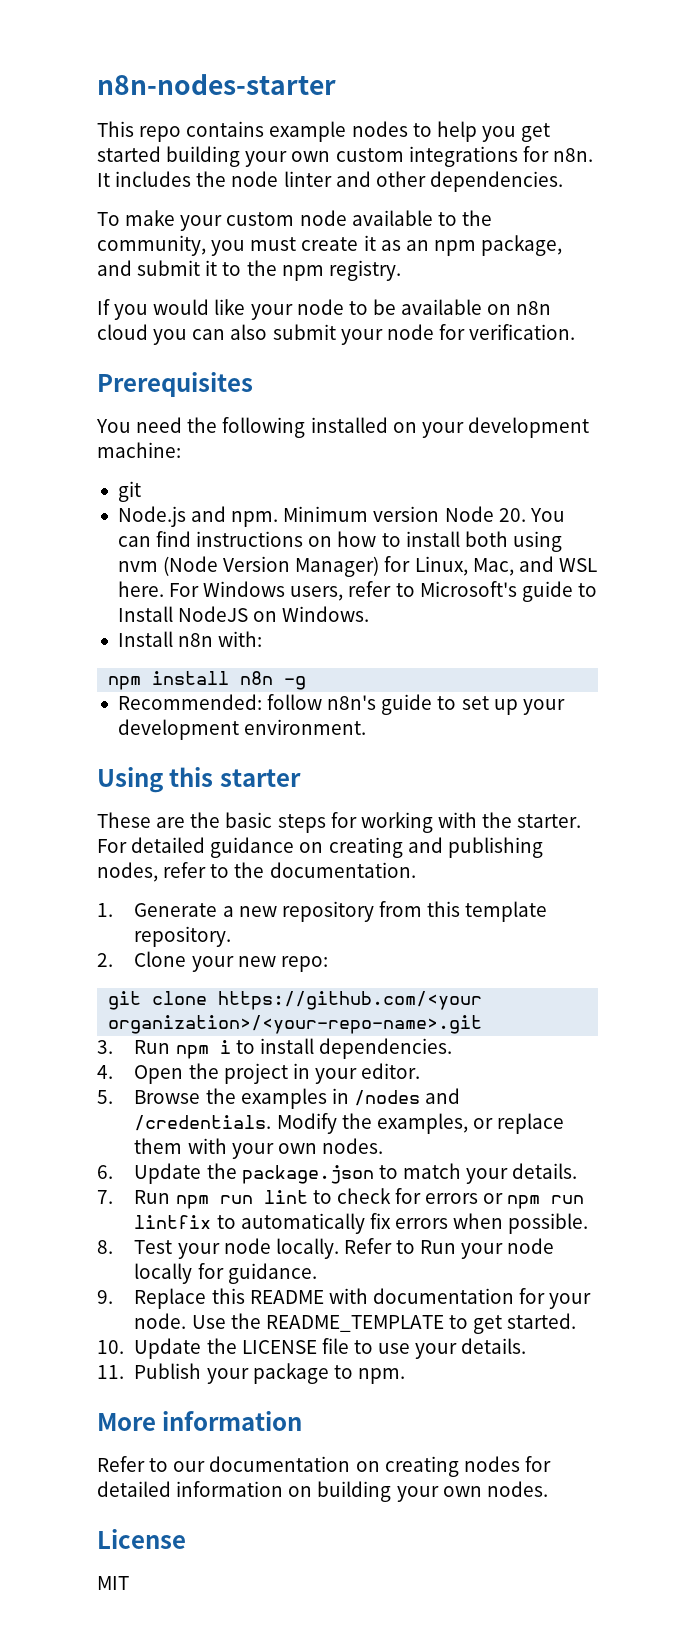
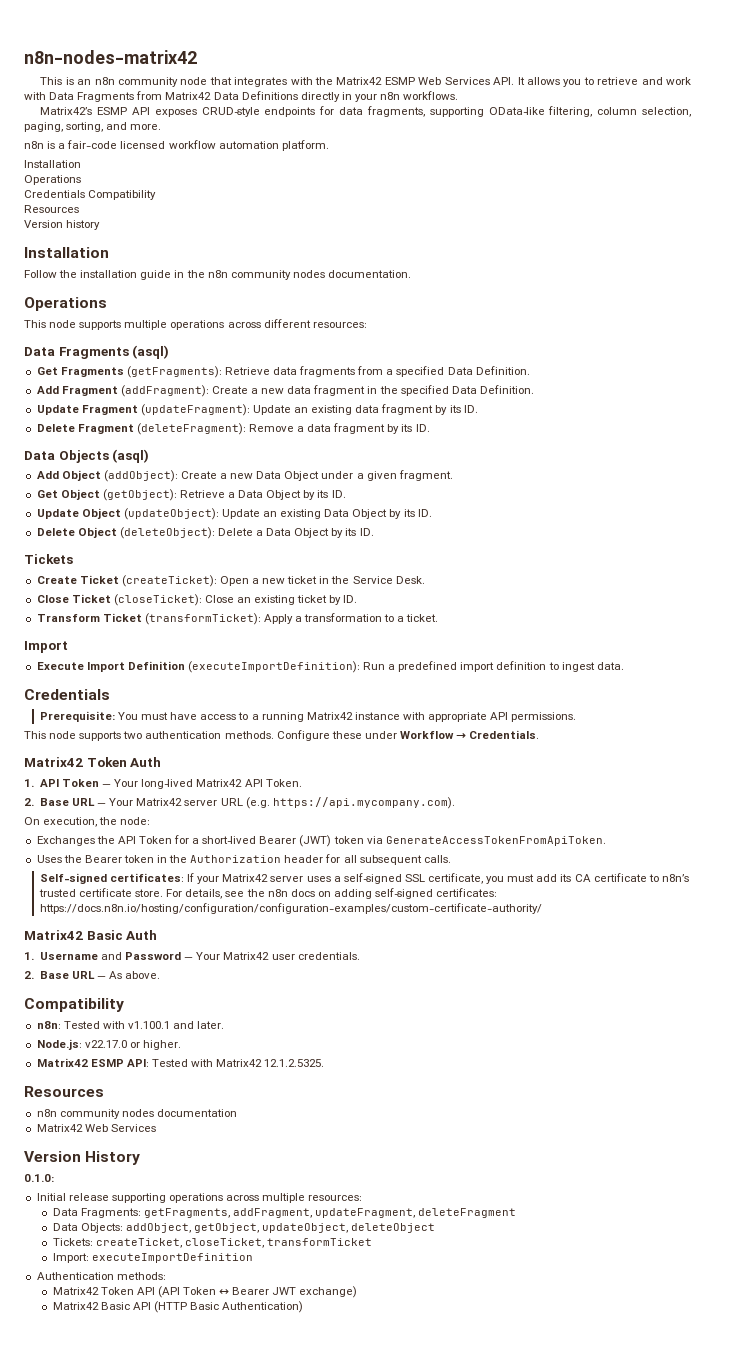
- n8n-nodes-starter
- This repo contains example nodes to help you get started building your own custom integrations for n8n. It includes the node linter and other dependencies.
- To make your custom node available to the community, you must create it as an npm package, and submit it to the npm registry.
- If you would like your node to be available on n8n cloud you can also submit your node for verification.
- Prerequisites
- You need the following installed on your development machine:
- git
- Node.js and npm. Minimum version Node 20. You can find instructions on how to install both using nvm (Node Version Manager) for Linux, Mac, and WSL here. For Windows users, refer to Microsoft's guide to Install NodeJS on Windows.
- Install n8n with:
- npm install n8n -g
- Recommended: follow n8n's guide to set up your development environment.
- Using this starter
- These are the basic steps for working with the starter. For detailed guidance on creating and publishing nodes, refer to the documentation.
- 1. Generate a new repository from this template repository.
- 2. Clone your new repo:
- git clone https://github.com/<your organization>/<your-repo-name>.git
- 3. Run npm i to install dependencies.
- 4. Open the project in your editor.
- 5. Browse the examples in /nodes and /credentials. Modify the examples, or replace them with your own nodes.
- 6. Update the package.json to match your details.
- 7. Run npm run lint to check for errors or npm run lintfix to automatically fix errors when possible.
- 8. Test your node locally. Refer to Run your node locally for guidance.
- 9. Replace this README with documentation for your node. Use the README_TEMPLATE to get started.
- 10. Update the LICENSE file to use your details.
- 11. Publish your package to npm.
- More information
- Refer to our documentation on creating nodes for detailed information on building your own nodes.
- License
- MIT
+ n8n-nodes-matrix42
+ This is an n8n community node that integrates with the Matrix42 ESMP Web Services API. It allows you to retrieve and work with Data Fragments from Matrix42 Data Definitions directly in your n8n workflows.
+ Matrix42’s ESMP API exposes CRUD‑style endpoints for data fragments, supporting OData‑like filtering, column selection, paging, sorting, and more.
+ n8n is a fair-code licensed workflow automation platform.
+ Installation
+ Operations
+ Credentials Compatibility
+ Resources
+ Version history
+ Installation
+ Follow the installation guide in the n8n community nodes documentation.
+ Operations
+ This node supports multiple operations across different resources:
+ Data Fragments (asql)
+ Get Fragments (getFragments): Retrieve data fragments from a specified Data Definition.
+ Add Fragment (addFragment): Create a new data fragment in the specified Data Definition.
+ Update Fragment (updateFragment): Update an existing data fragment by its ID.
+ Delete Fragment (deleteFragment): Remove a data fragment by its ID.
+ Data Objects (asql)
+ Add Object (addObject): Create a new Data Object under a given fragment.
+ Get Object (getObject): Retrieve a Data Object by its ID.
+ Update Object (updateObject): Update an existing Data Object by its ID.
+ Delete Object (deleteObject): Delete a Data Object by its ID.
+ Tickets
+ Create Ticket (createTicket): Open a new ticket in the Service Desk.
+ Close Ticket (closeTicket): Close an existing ticket by ID.
+ Transform Ticket (transformTicket): Apply a transformation to a ticket.
+ Import
+ Execute Import Definition (executeImportDefinition): Run a predefined import definition to ingest data.
+ Credentials
+ Prerequisite: You must have access to a running Matrix42 instance with appropriate API permissions.
+ This node supports two authentication methods. Configure these under Workflow → Credentials.
+ Matrix42 Token Auth
+ 1. API Token — Your long‑lived Matrix42 API Token.
+ 2. Base URL — Your Matrix42 server URL (e.g. https://api.mycompany.com).
+ On execution, the node:
+ Exchanges the API Token for a short‑lived Bearer (JWT) token via GenerateAccessTokenFromApiToken.
+ Uses the Bearer token in the Authorization header for all subsequent calls.
+ Self‑signed certificates: If your Matrix42 server uses a self‑signed SSL certificate, you must add its CA certificate to n8n’s trusted certificate store. For details, see the n8n docs on adding self‑signed certificates: https://docs.n8n.io/hosting/configuration/configuration-examples/custom-certificate-authority/
+ Matrix42 Basic Auth
+ 1. Username and Password — Your Matrix42 user credentials.
+ 2. Base URL — As above.
+ Compatibility
+ n8n: Tested with v1.100.1 and later.
+ Node.js: v22.17.0 or higher.
+ Matrix42 ESMP API: Tested with Matrix42 12.1.2.5325.
+ Resources
+ n8n community nodes documentation
+ Matrix42 Web Services
+ Version History
+ 0.1.0:
+ Initial release supporting operations across multiple resources:
+ Data Fragments: getFragments, addFragment, updateFragment, deleteFragment
+ Data Objects: addObject, getObject, updateObject, deleteObject
+ Tickets: createTicket, closeTicket, transformTicket
+ Import: executeImportDefinition
+ Authentication methods:
+ Matrix42 Token API (API Token ↔ Bearer JWT exchange)
+ Matrix42 Basic API (HTTP Basic Authentication)

